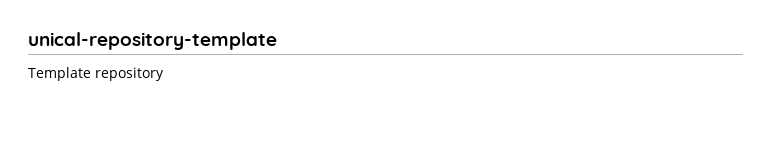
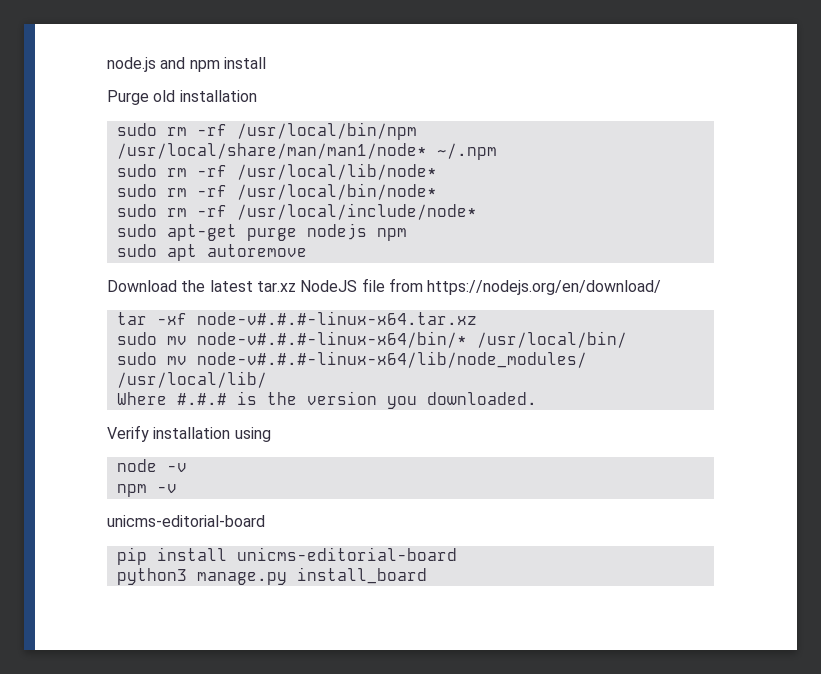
- unical-repository-template
- Template repository
+ node.js and npm install
+ Purge old installation
+ sudo rm -rf /usr/local/bin/npm /usr/local/share/man/man1/node* ~/.npm
+ sudo rm -rf /usr/local/lib/node*
+ sudo rm -rf /usr/local/bin/node*
+ sudo rm -rf /usr/local/include/node*
+ sudo apt-get purge nodejs npm
+ sudo apt autoremove
+ Download the latest tar.xz NodeJS file from https://nodejs.org/en/download/
+ tar -xf node-v#.#.#-linux-x64.tar.xz
+ sudo mv node-v#.#.#-linux-x64/bin/* /usr/local/bin/
+ sudo mv node-v#.#.#-linux-x64/lib/node_modules/ /usr/local/lib/
+ Where #.#.# is the version you downloaded.
+ Verify installation using
+ node -v
+ npm -v
+ unicms-editorial-board
+ pip install unicms-editorial-board
+ python3 manage.py install_board

